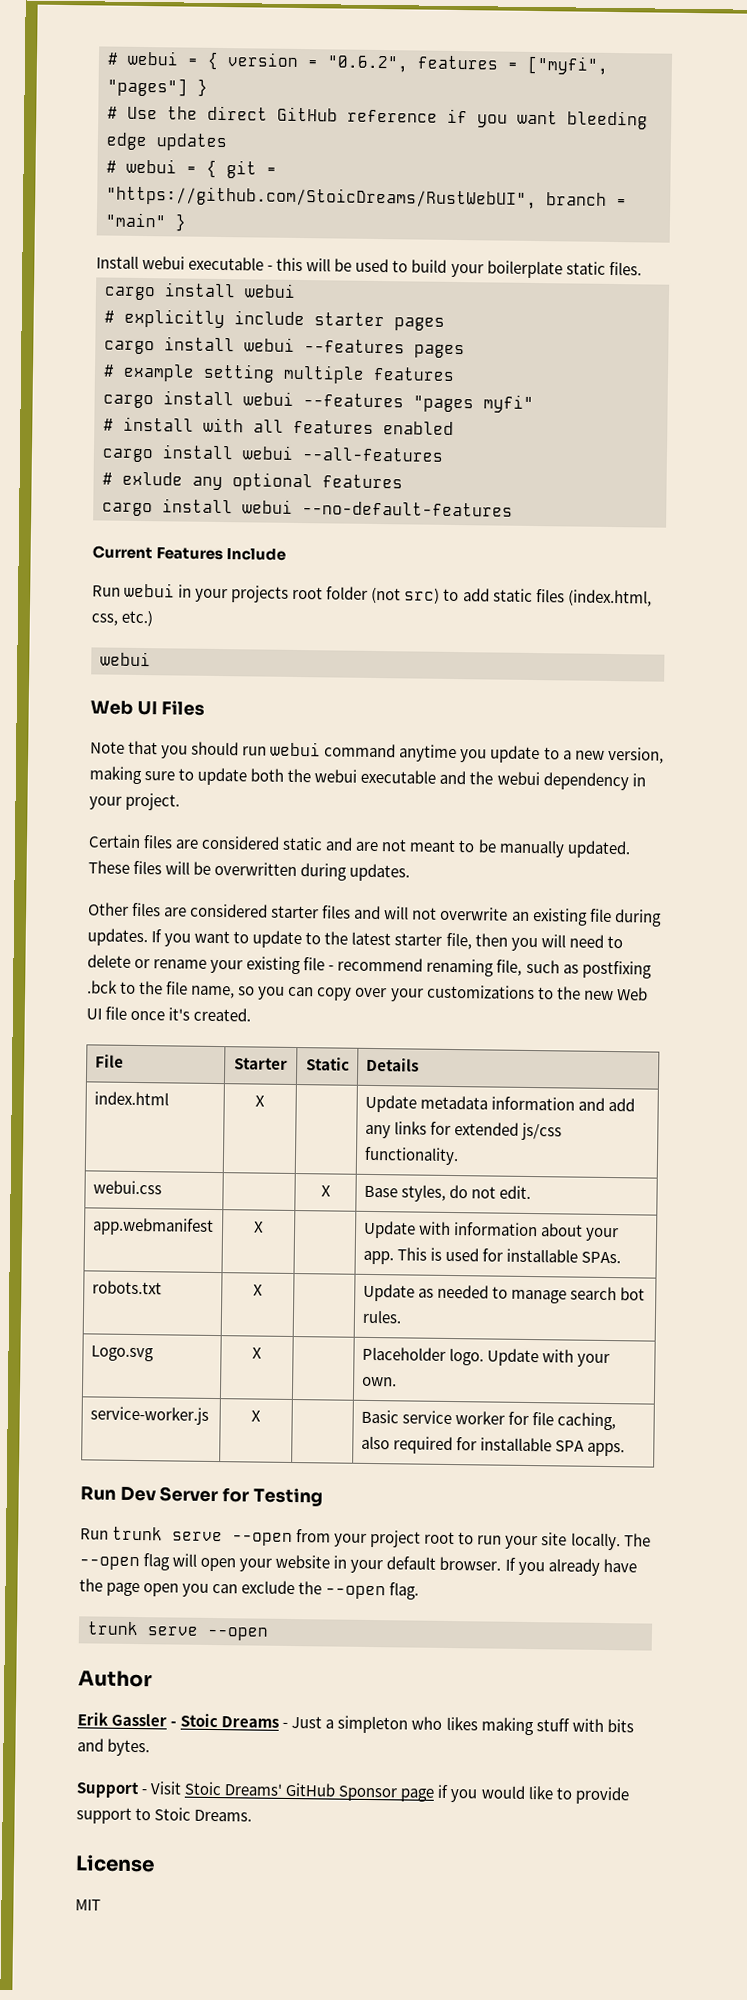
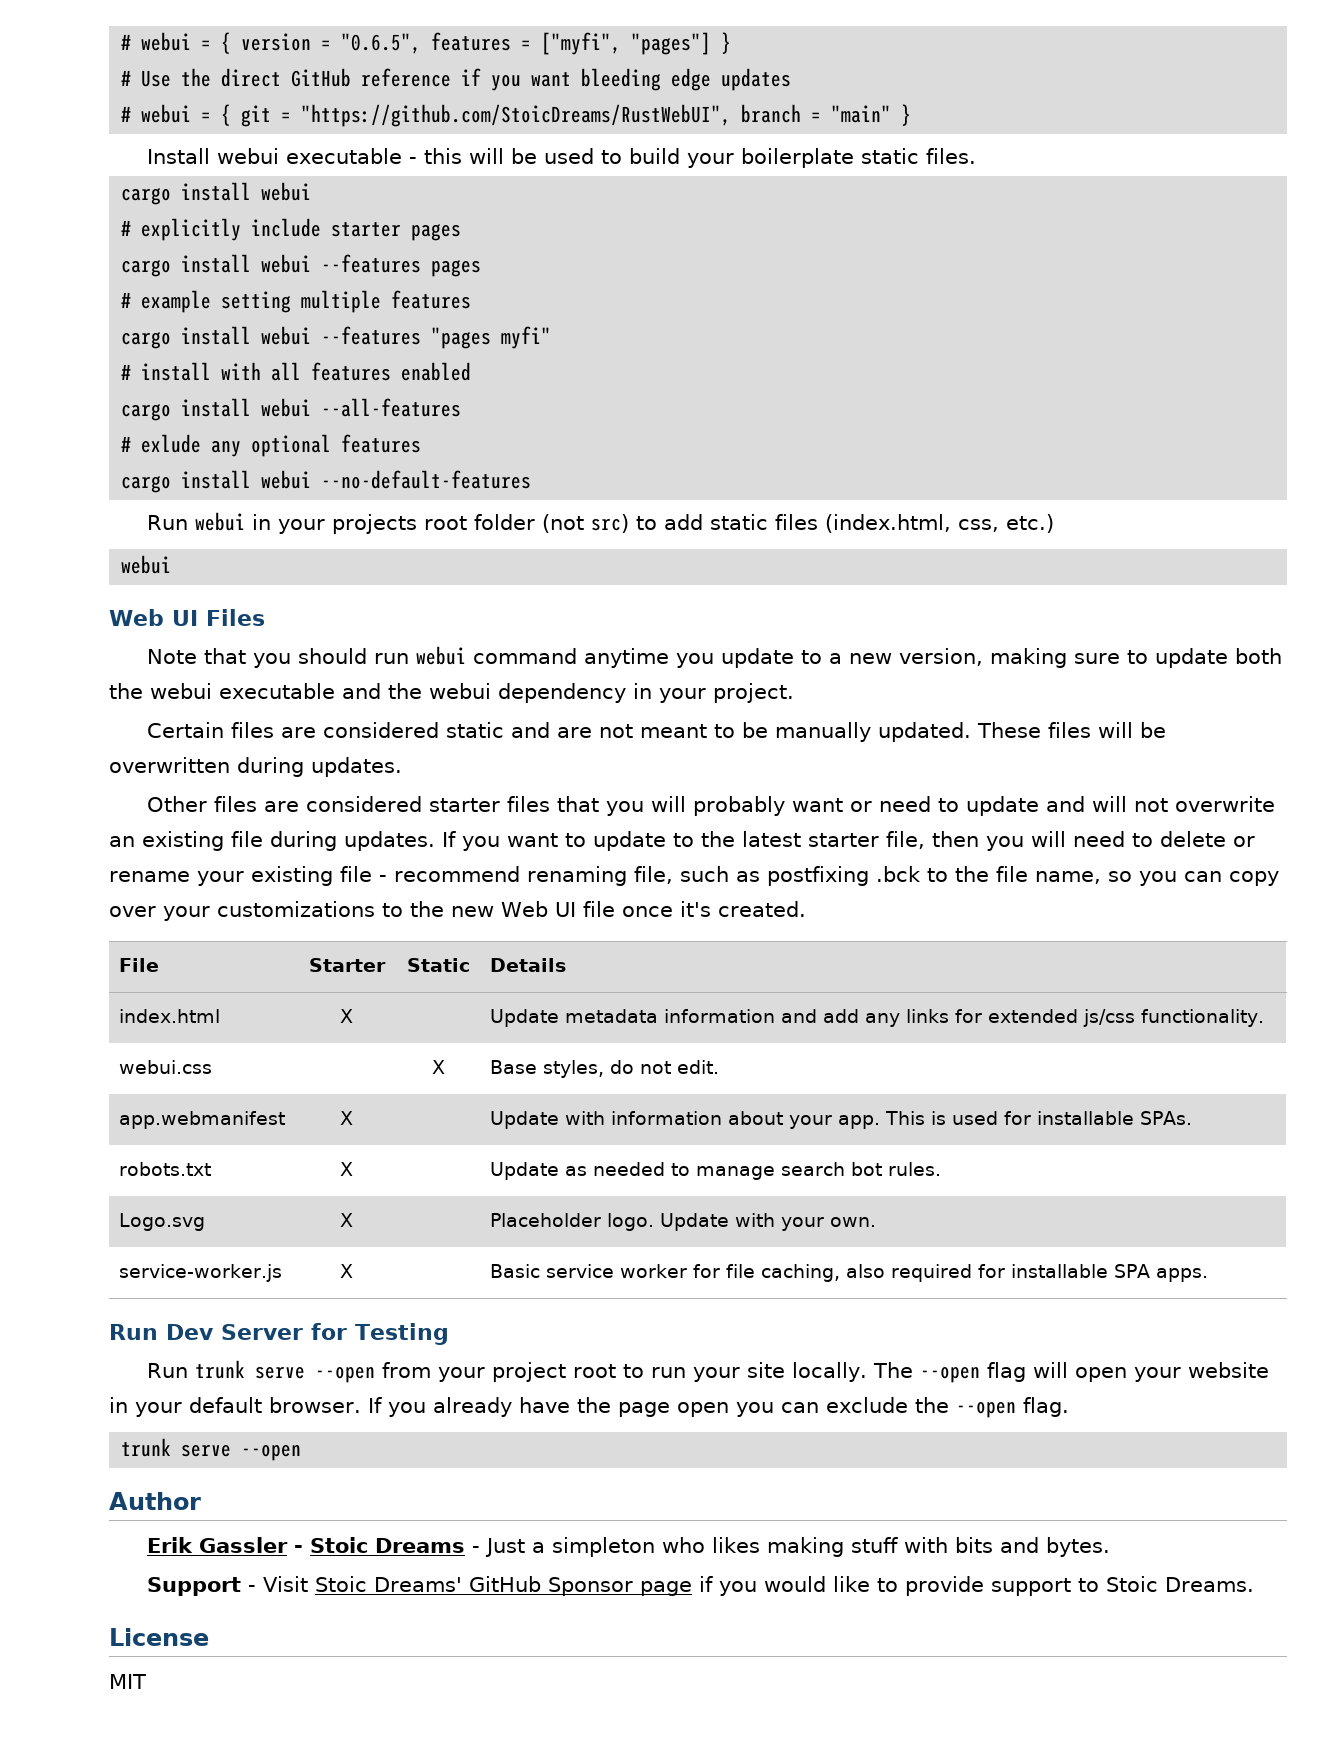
- # webui = { version = "0.6.2", features = ["myfi", "pages"] }
+ # webui = { version = "0.6.5", features = ["myfi", "pages"] }
- Current Features Include
- Other files are considered starter files and will not overwrite an existing file during updates.
+ Other files are considered starter files that you will probably want or need to update and will not overwrite an existing file during updates.

